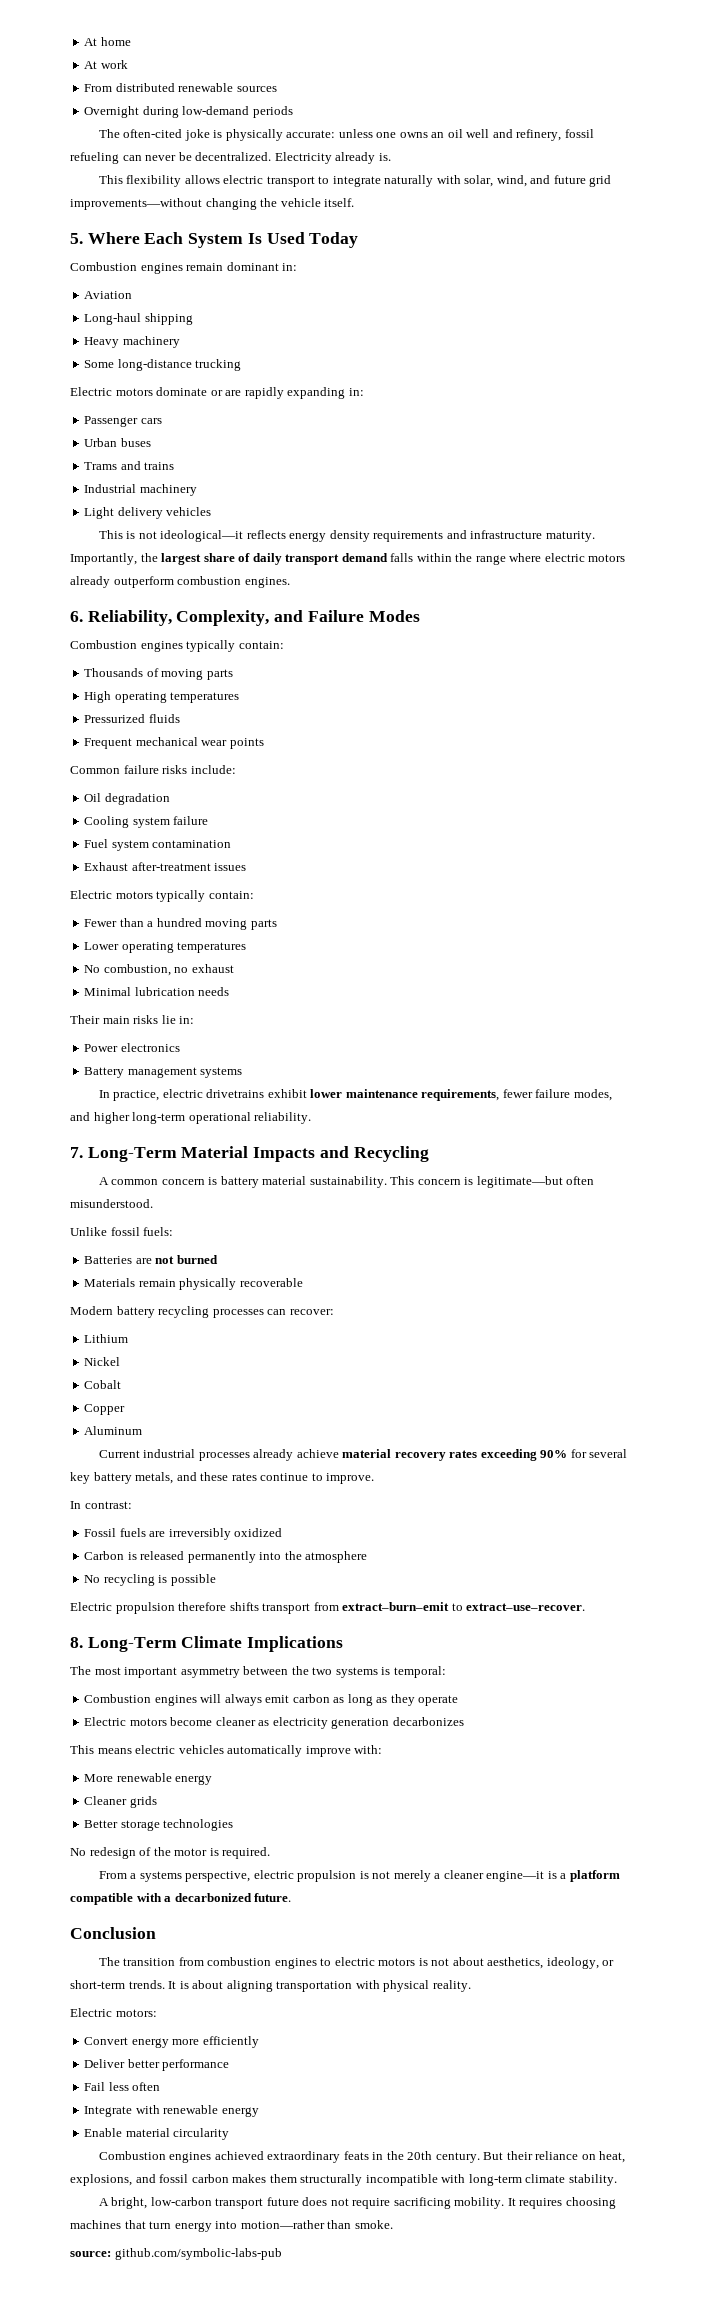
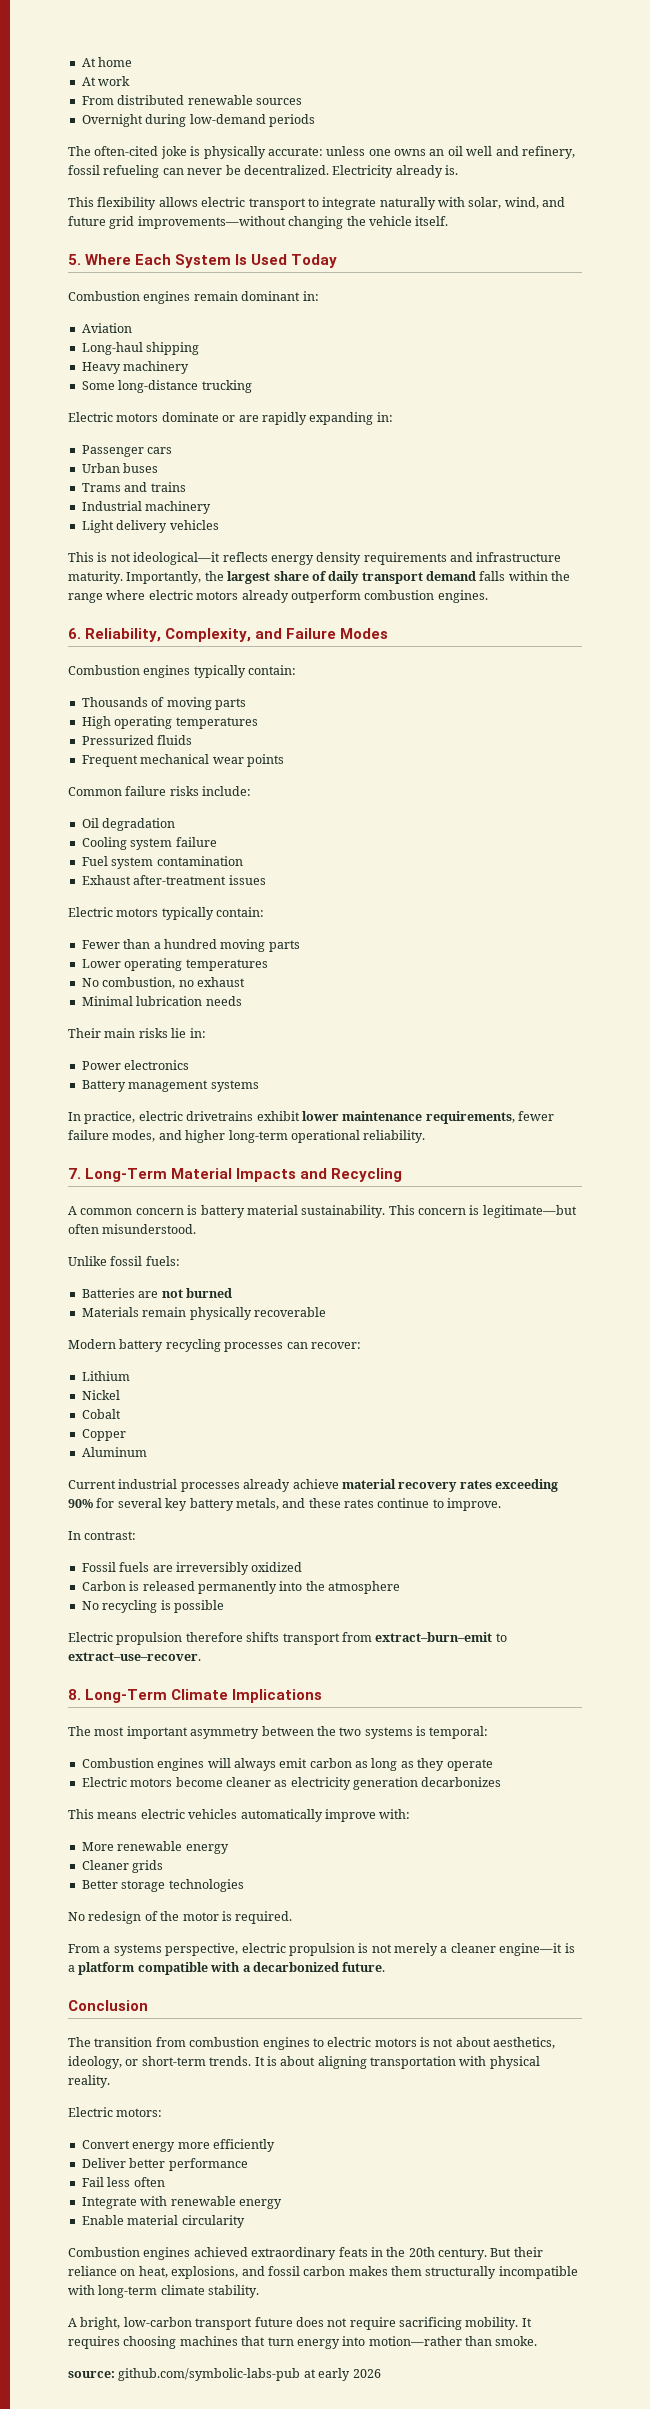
- source: github.com/symbolic-labs-pub
+ source: github.com/symbolic-labs-pub at early 2026

